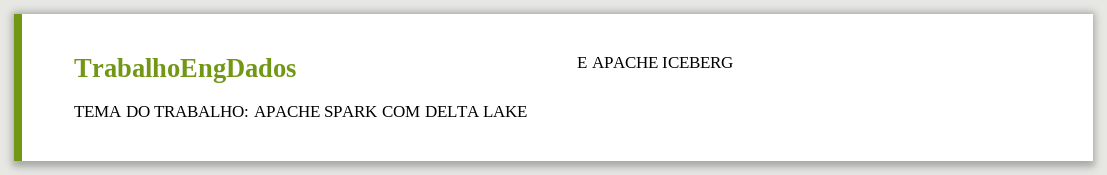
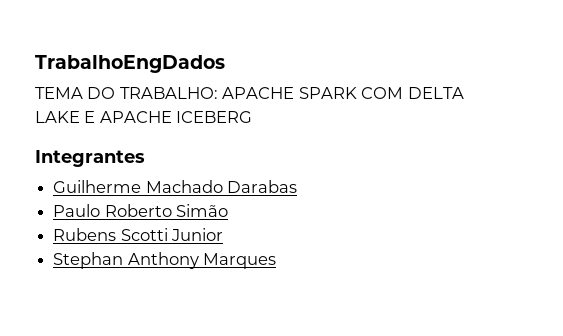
+ Integrantes
+ Guilherme Machado Darabas
+ Paulo Roberto Simão
+ Rubens Scotti Junior
+ Stephan Anthony Marques

